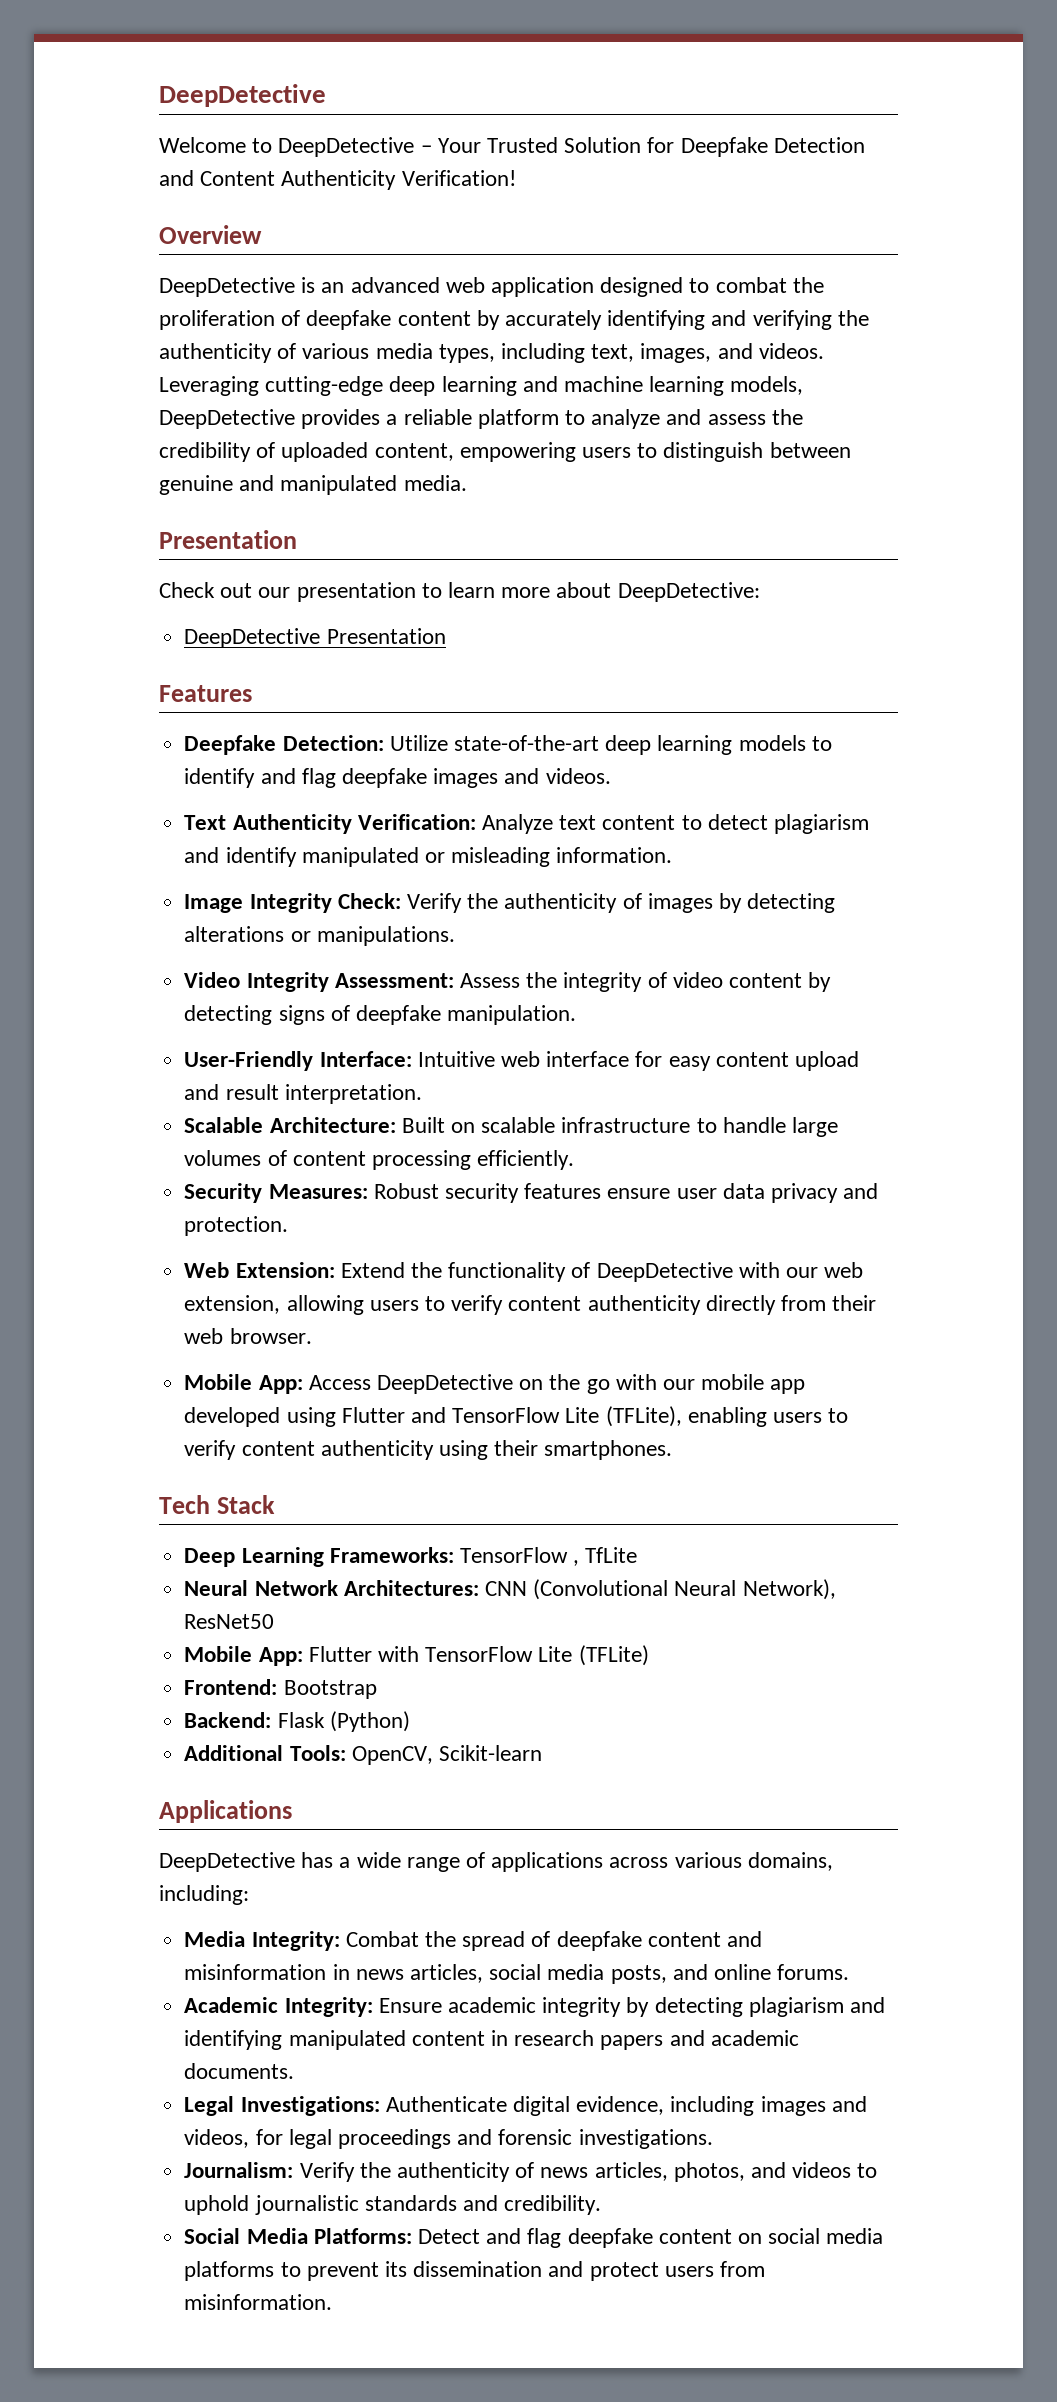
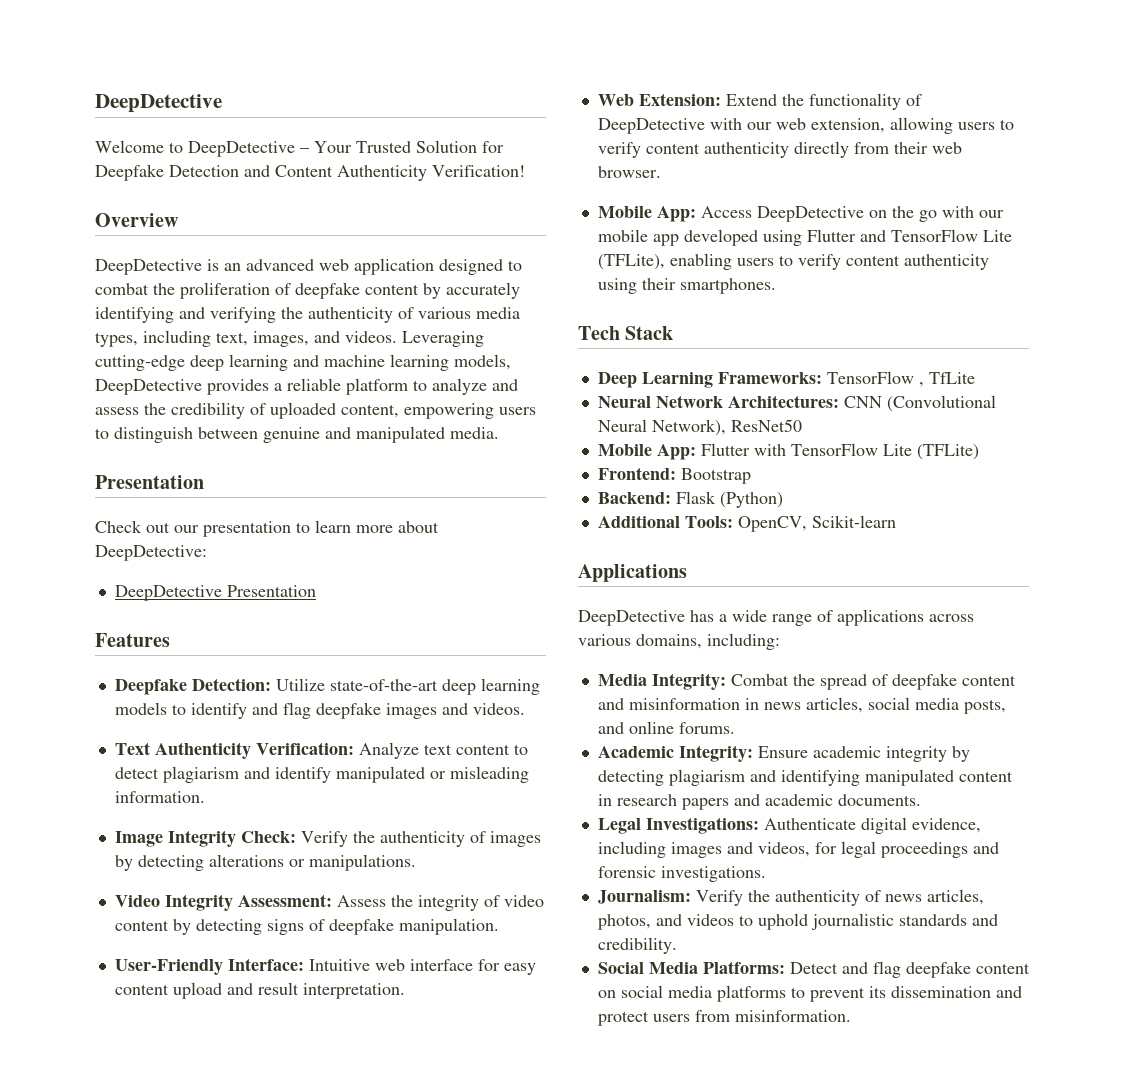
- Scalable Architecture: Built on scalable infrastructure to handle large volumes of content processing efficiently.
- Security Measures: Robust security features ensure user data privacy and protection.

